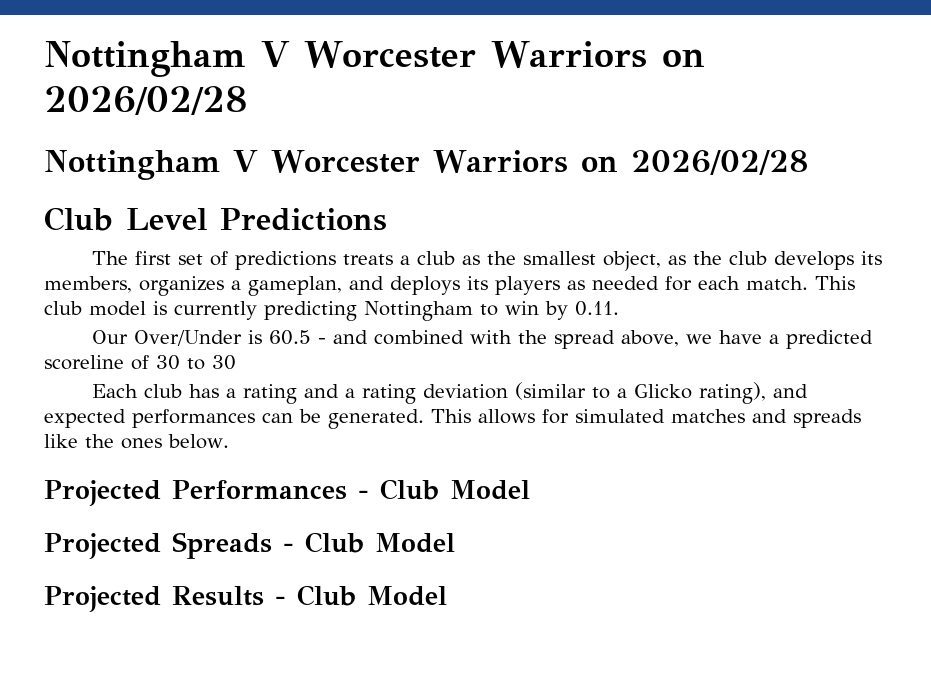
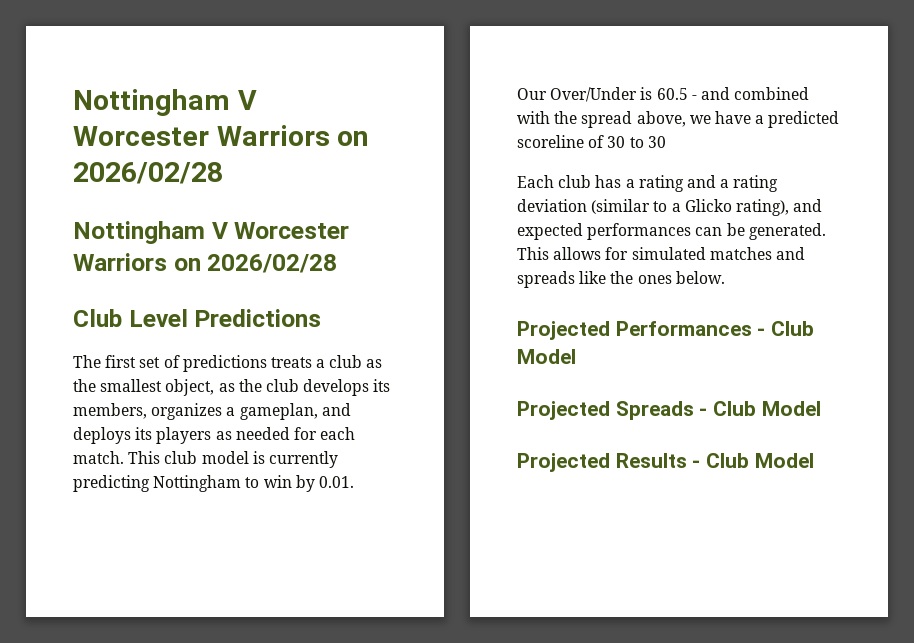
- This club model is currently predicting Nottingham to win by 0.11.
+ This club model is currently predicting Nottingham to win by 0.01.

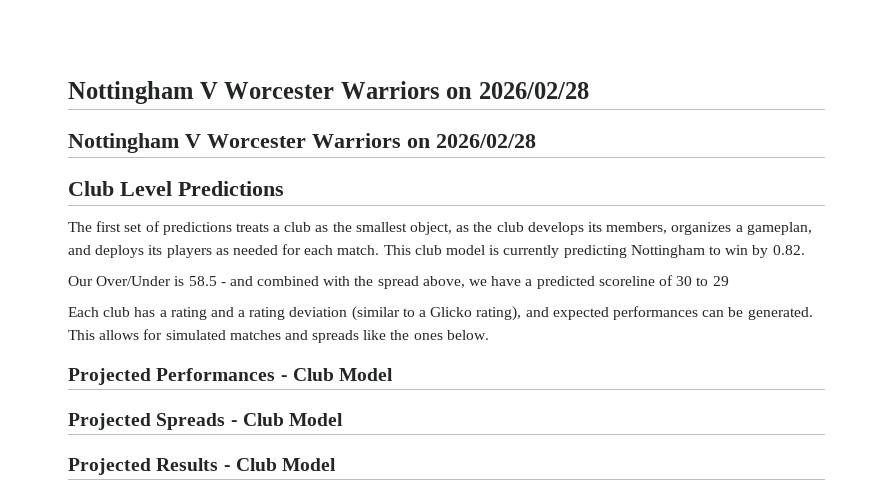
- This club model is currently predicting Nottingham to win by 0.01.
+ This club model is currently predicting Nottingham to win by 0.82.
- Our Over/Under is 60.5 - and combined with the spread above, we have a predicted scoreline of 30 to 30
+ Our Over/Under is 58.5 - and combined with the spread above, we have a predicted scoreline of 30 to 29

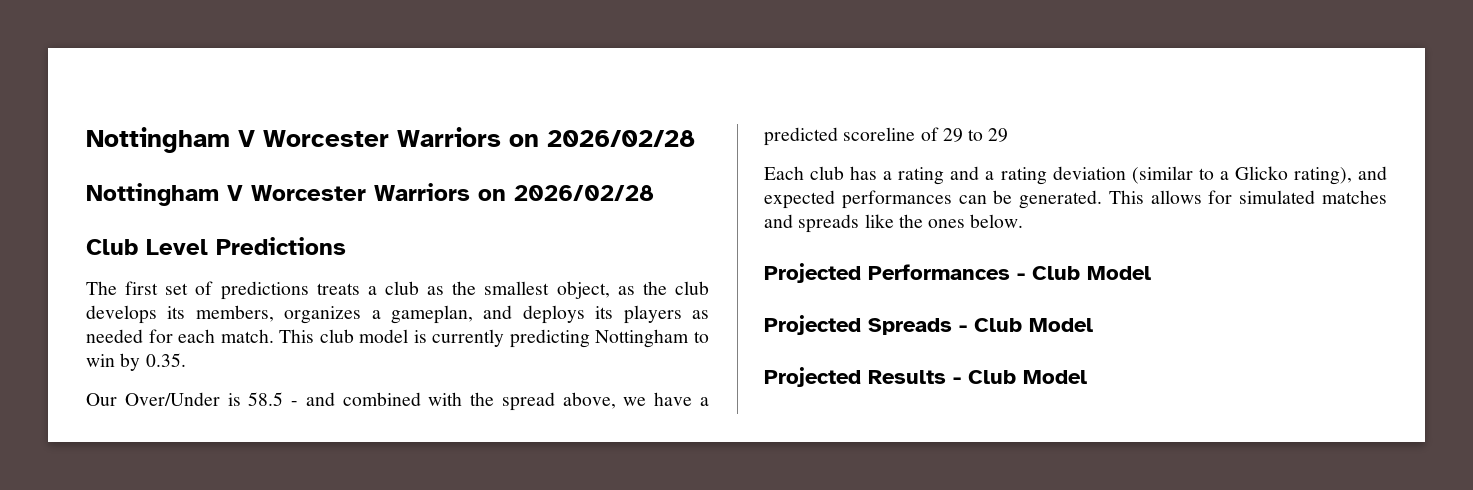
- This club model is currently predicting Nottingham to win by 0.82.
+ This club model is currently predicting Nottingham to win by 0.35.
- Our Over/Under is 58.5 - and combined with the spread above, we have a predicted scoreline of 30 to 29
+ Our Over/Under is 58.5 - and combined with the spread above, we have a predicted scoreline of 29 to 29

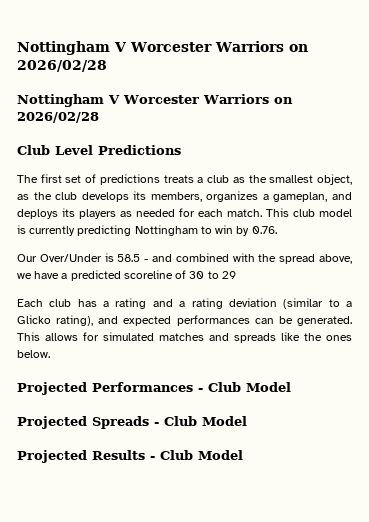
- This club model is currently predicting Nottingham to win by 0.35.
+ This club model is currently predicting Nottingham to win by 0.76.
- Our Over/Under is 58.5 - and combined with the spread above, we have a predicted scoreline of 29 to 29
+ Our Over/Under is 58.5 - and combined with the spread above, we have a predicted scoreline of 30 to 29

